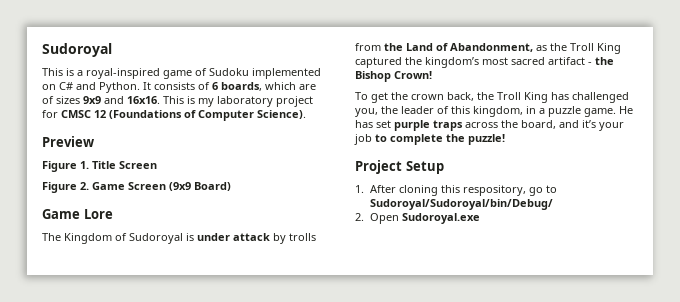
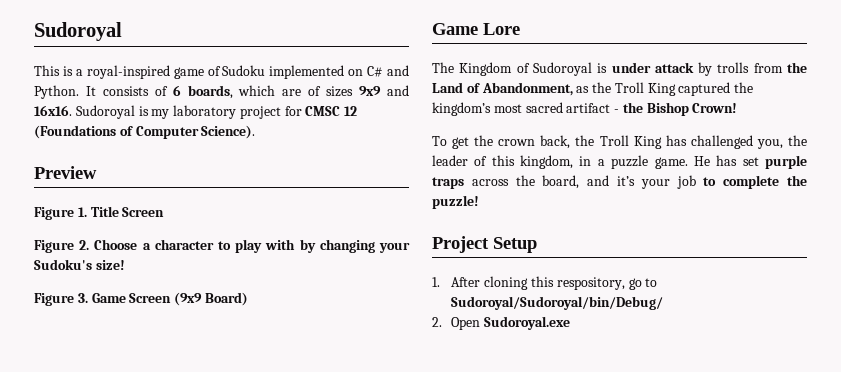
- This is my laboratory project for CMSC 12 (Foundations of Computer Science).
+ Sudoroyal is my laboratory project for CMSC 12 (Foundations of Computer Science).
- Figure 2. Game Screen (9x9 Board)
+ Figure 2. Choose a character to play with by changing your Sudoku's size!
+ Figure 3. Game Screen (9x9 Board)

